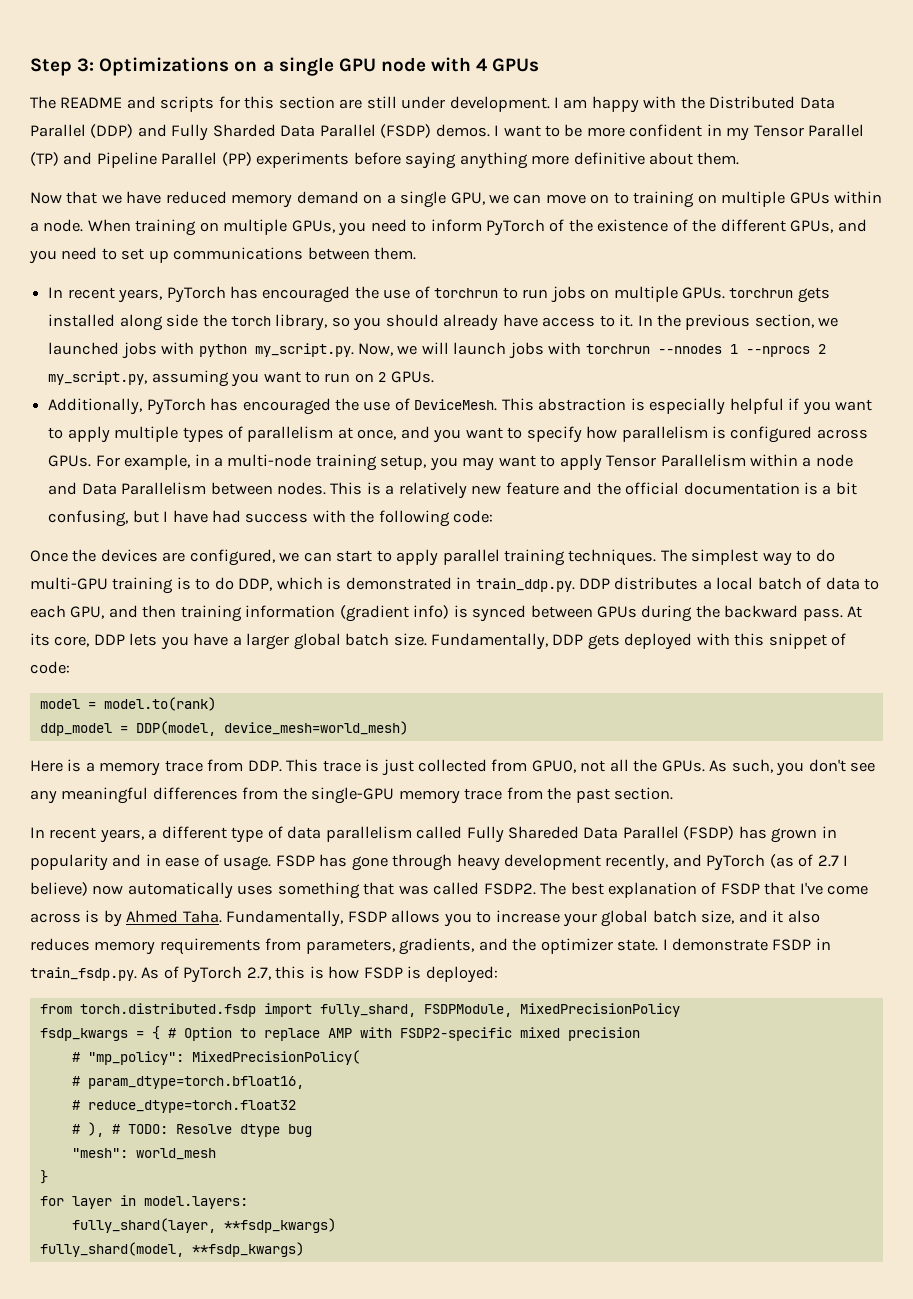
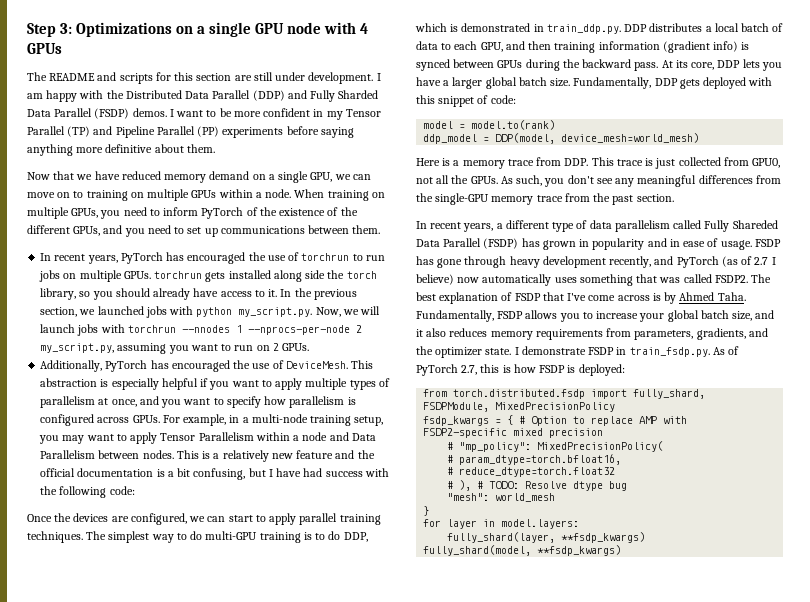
- In the previous section, we launched jobs with python my_script.py. Now, we will launch jobs with torchrun --nnodes 1 --nprocs 2 my_script.py, assuming you want to run on 2 GPUs.
+ In the previous section, we launched jobs with python my_script.py. Now, we will launch jobs with torchrun --nnodes 1 --nprocs-per-node 2 my_script.py, assuming you want to run on 2 GPUs.

